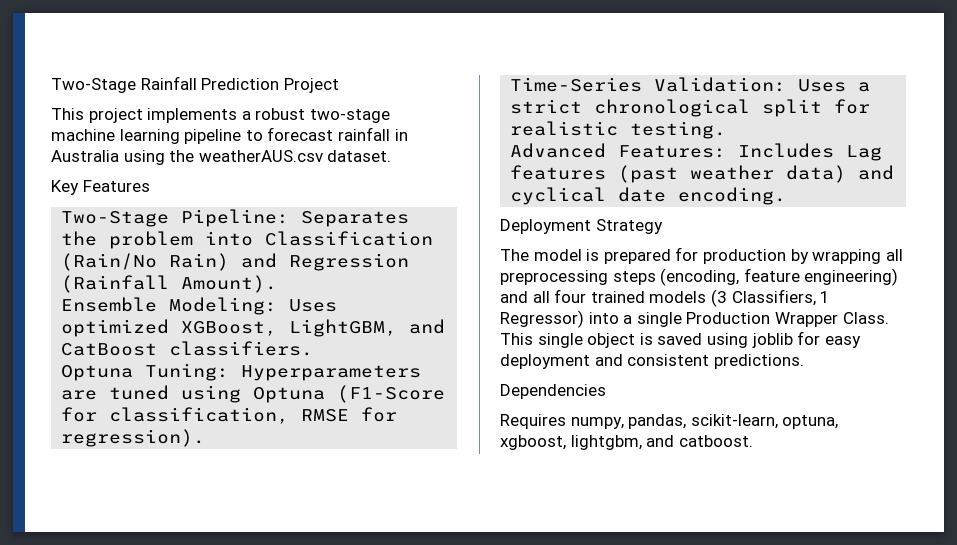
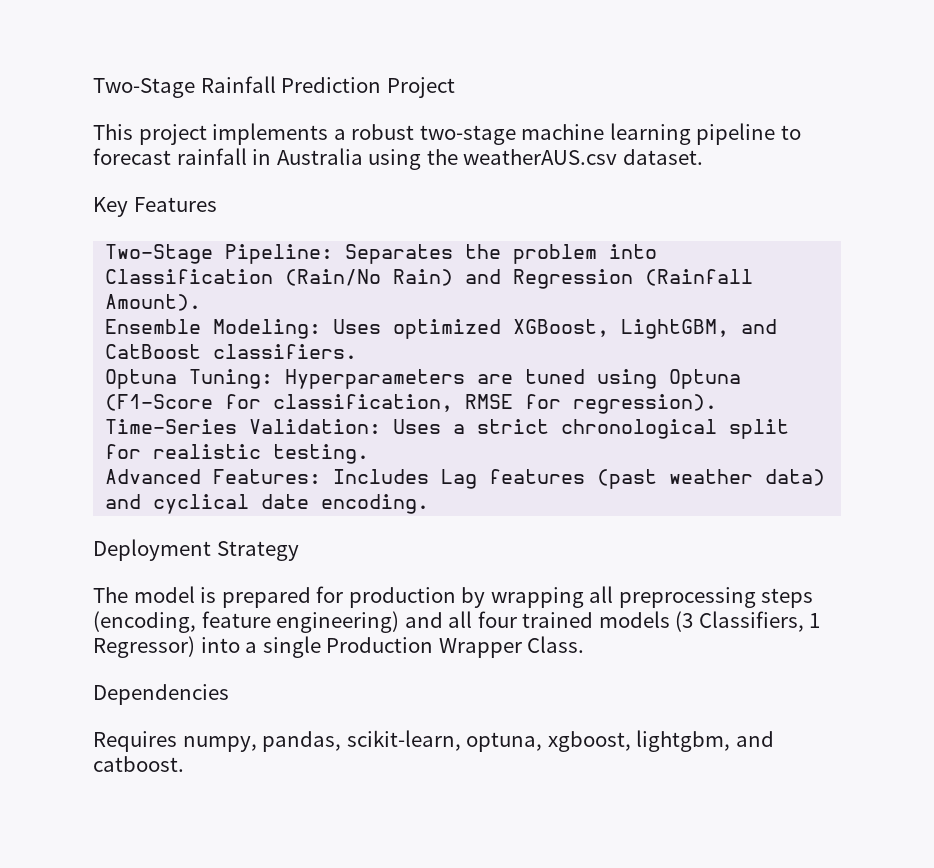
- This single object is saved using joblib for easy deployment and consistent predictions.

